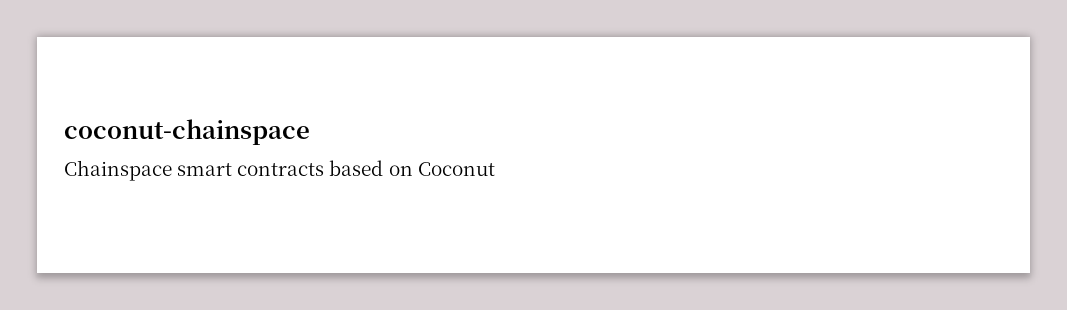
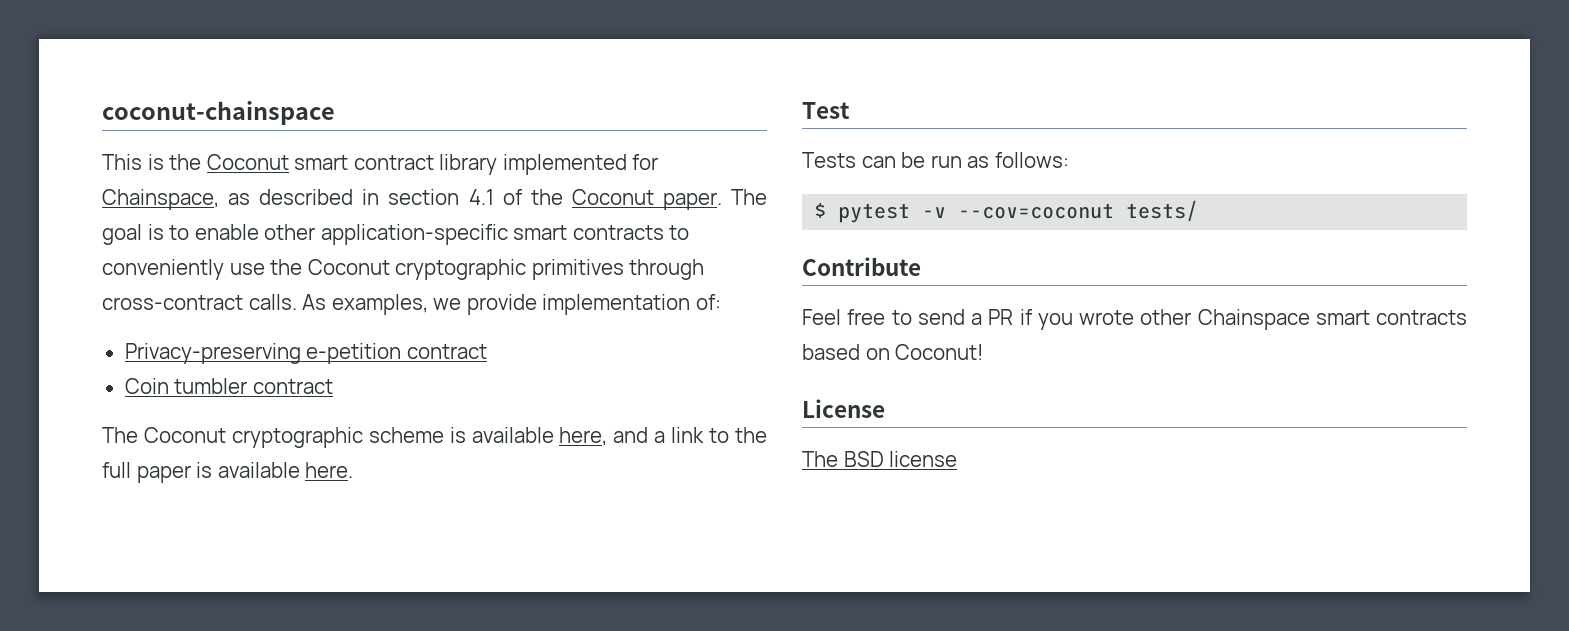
- Chainspace smart contracts based on Coconut
+ This is the Coconut smart contract library implemented for Chainspace, as described in section 4.1 of the Coconut paper. The goal is to enable other application-specific smart contracts to conveniently use the Coconut cryptographic primitives through cross-contract calls. As examples, we provide implementation of:
+ Privacy-preserving e-petition contract
+ Coin tumbler contract
+ The Coconut cryptographic scheme is available here, and a link to the full paper is available here.
+ Test
+ Tests can be run as follows:
+ $ pytest -v --cov=coconut tests/
+ Contribute
+ Feel free to send a PR if you wrote other Chainspace smart contracts based on Coconut!
+ License
+ The BSD license

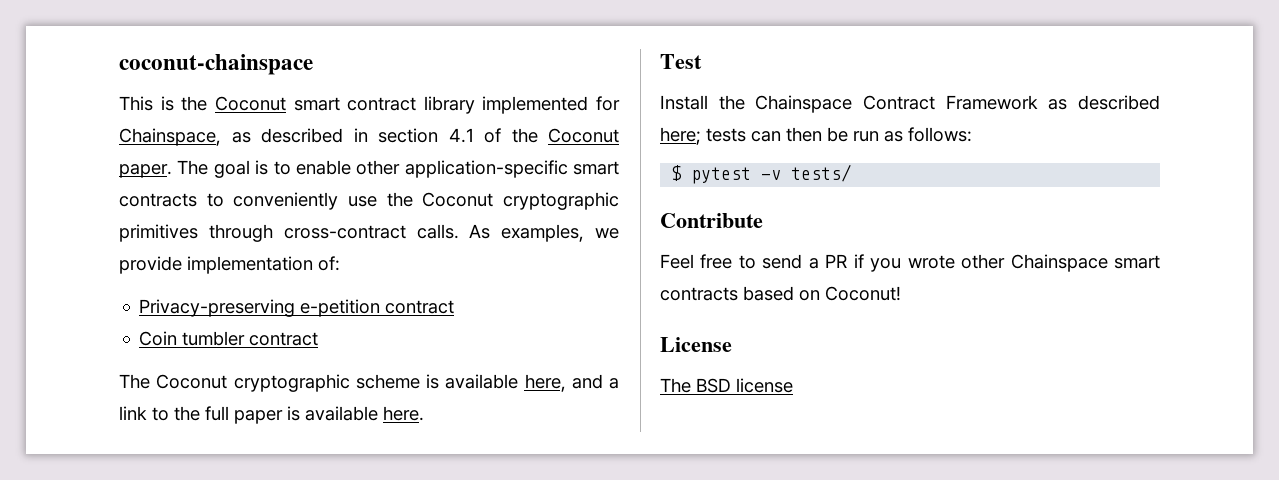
- Tests can be run as follows:
+ Install the Chainspace Contract Framework as described here; tests can then be run as follows:
- $ pytest -v --cov=coconut tests/
+ $ pytest -v tests/

